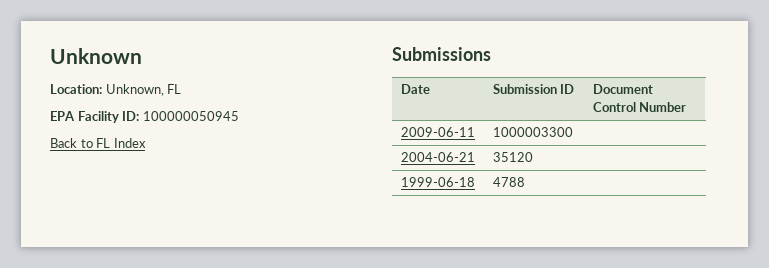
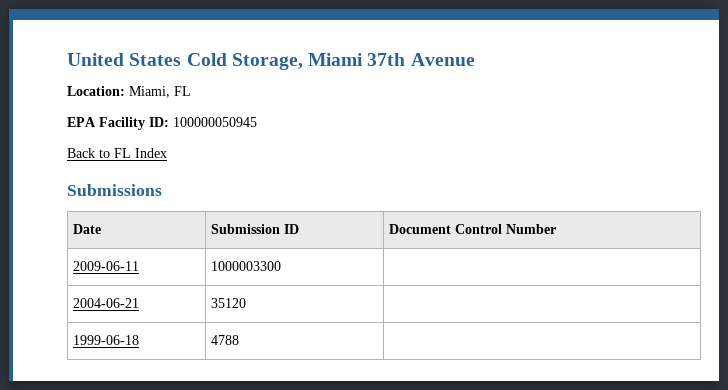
- Unknown
+ United States Cold Storage, Miami 37th Avenue
- Location: Unknown, FL
+ Location: Miami, FL

